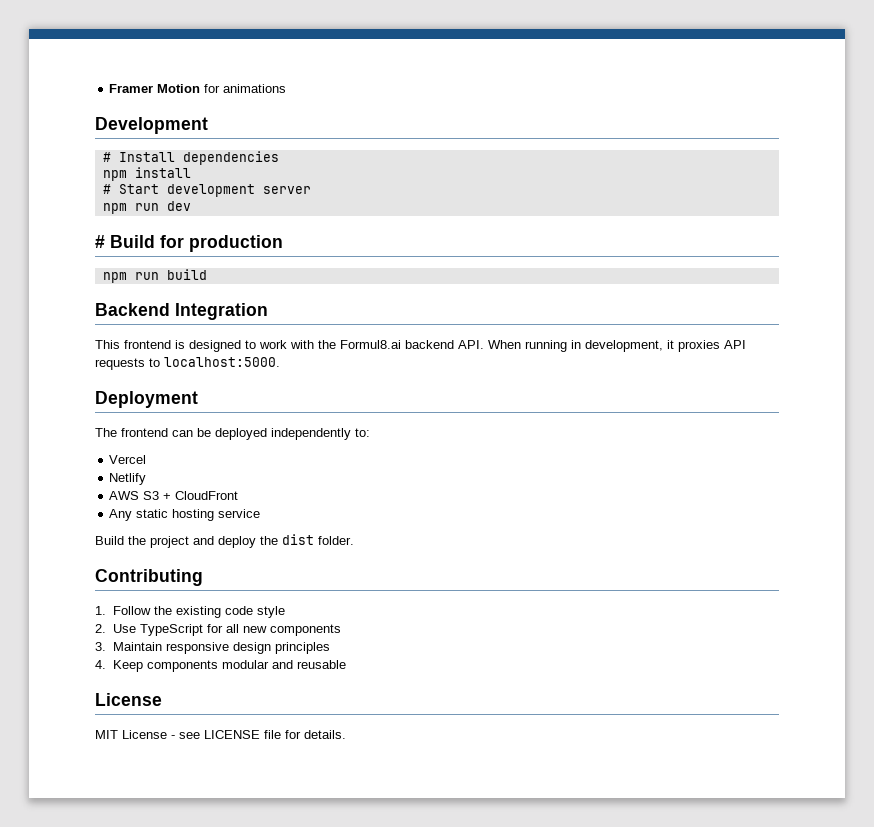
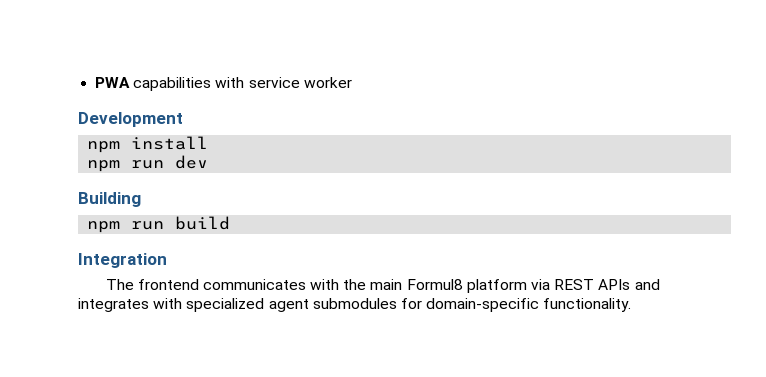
- Framer Motion for animations
+ PWA capabilities with service worker
  Development
- # Install dependencies
  npm install
- # Start development server
- # Build for production
+ Building
- Backend Integration
+ Integration
- This frontend is designed to work with the Formul8.ai backend API. When running in development, it proxies API requests to localhost:5000.
- Deployment
- The frontend can be deployed independently to:
- Vercel
- Netlify
- AWS S3 + CloudFront
- Any static hosting service
- Build the project and deploy the dist folder.
- Contributing
- 1. Follow the existing code style
- 2. Use TypeScript for all new components
- 3. Maintain responsive design principles
- 4. Keep components modular and reusable
- License
- MIT License - see LICENSE file for details.
+ The frontend communicates with the main Formul8 platform via REST APIs and integrates with specialized agent submodules for domain-specific functionality.

